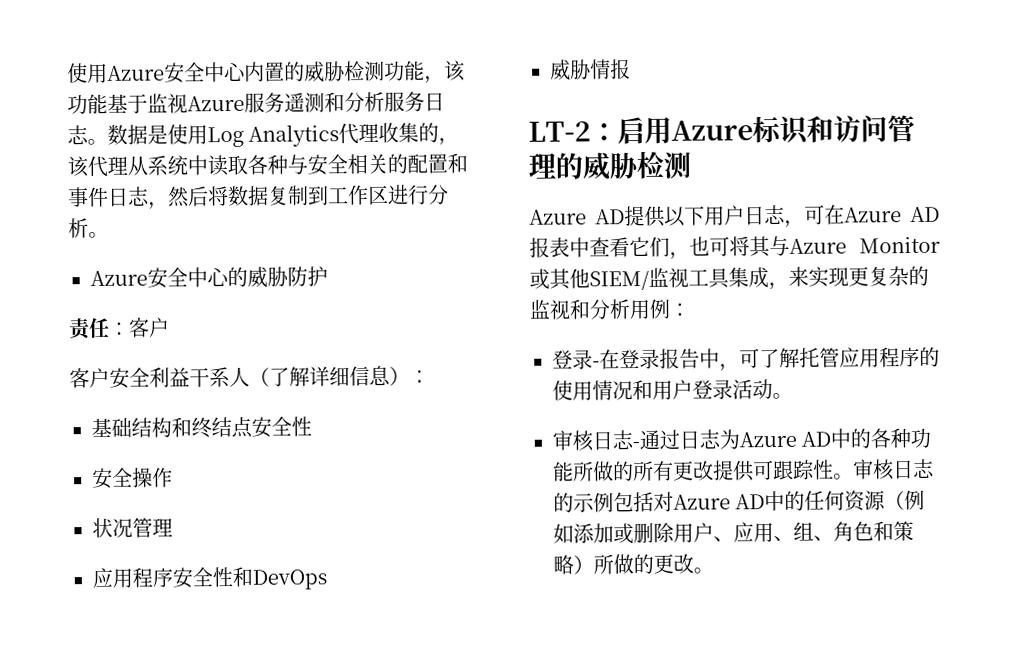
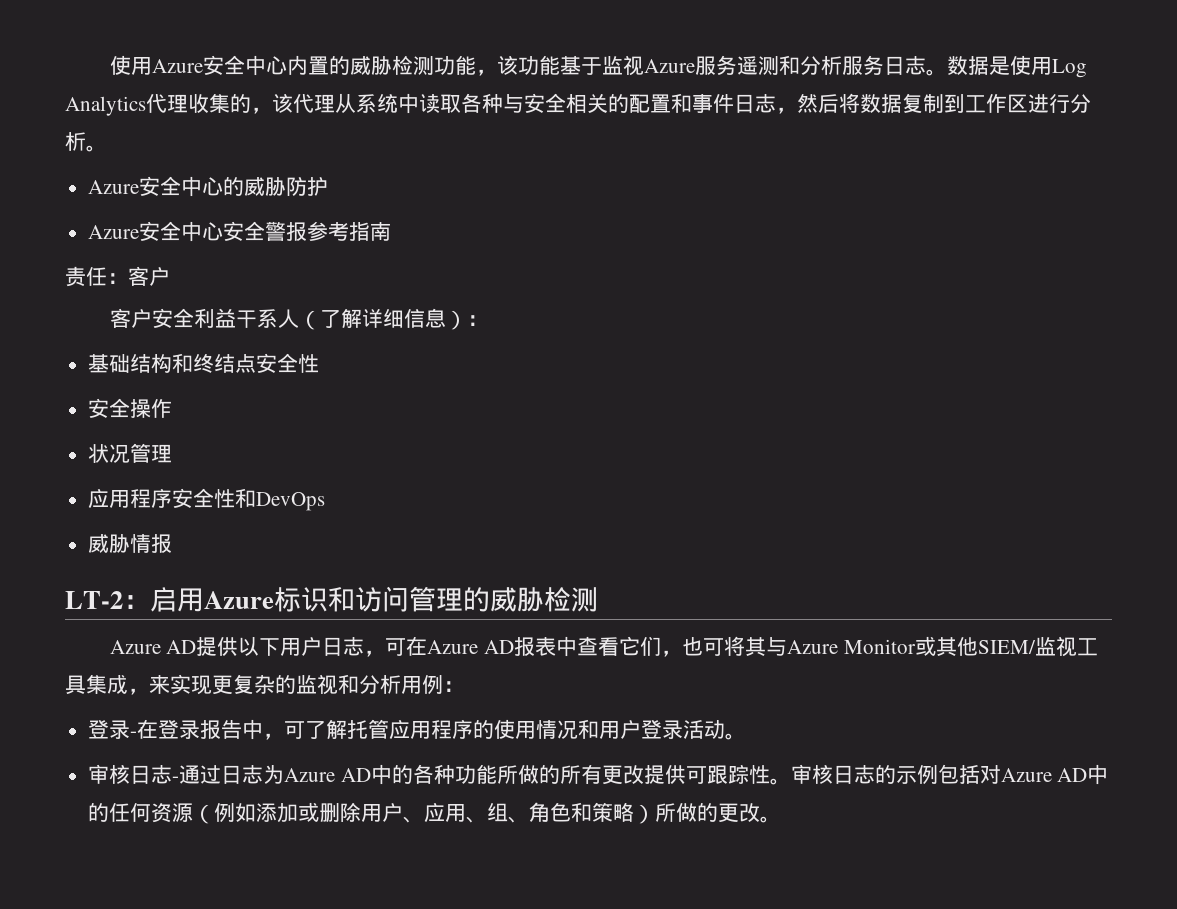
+ Azure安全中心安全警报参考指南

